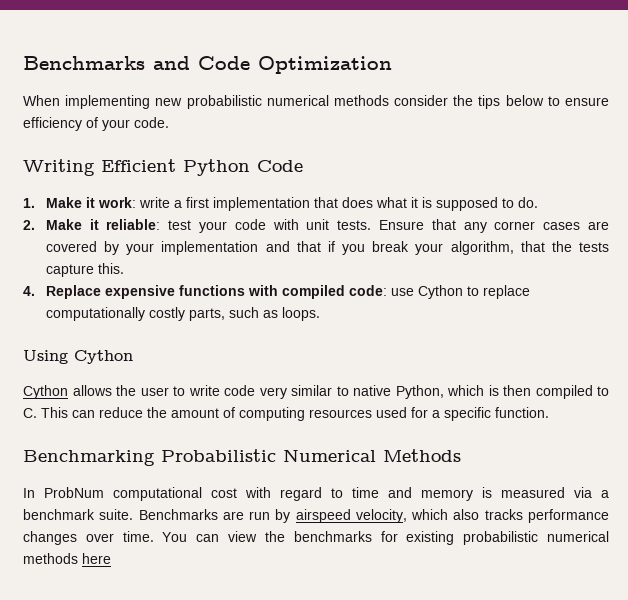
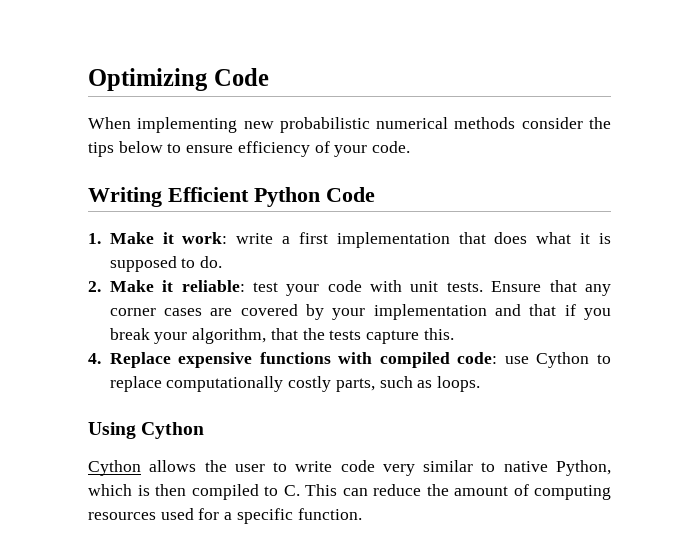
- Benchmarks and Code Optimization
+ Optimizing Code
- Benchmarking Probabilistic Numerical Methods
- In ProbNum computational cost with regard to time and memory is measured via a benchmark suite. Benchmarks are run by airspeed velocity, which also tracks performance changes over time. You can view the benchmarks for existing probabilistic numerical methods here

